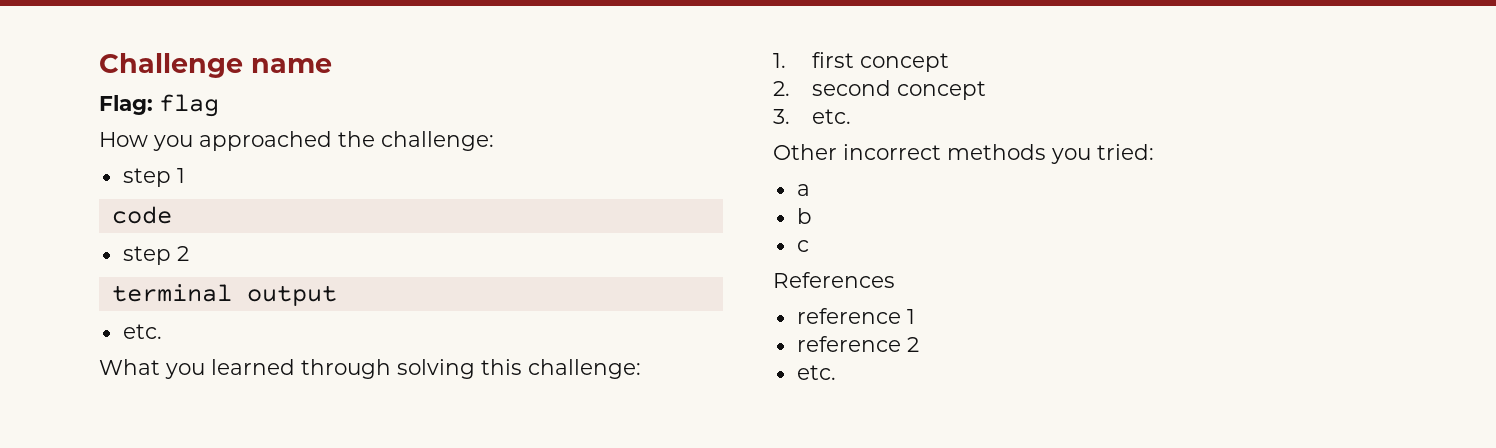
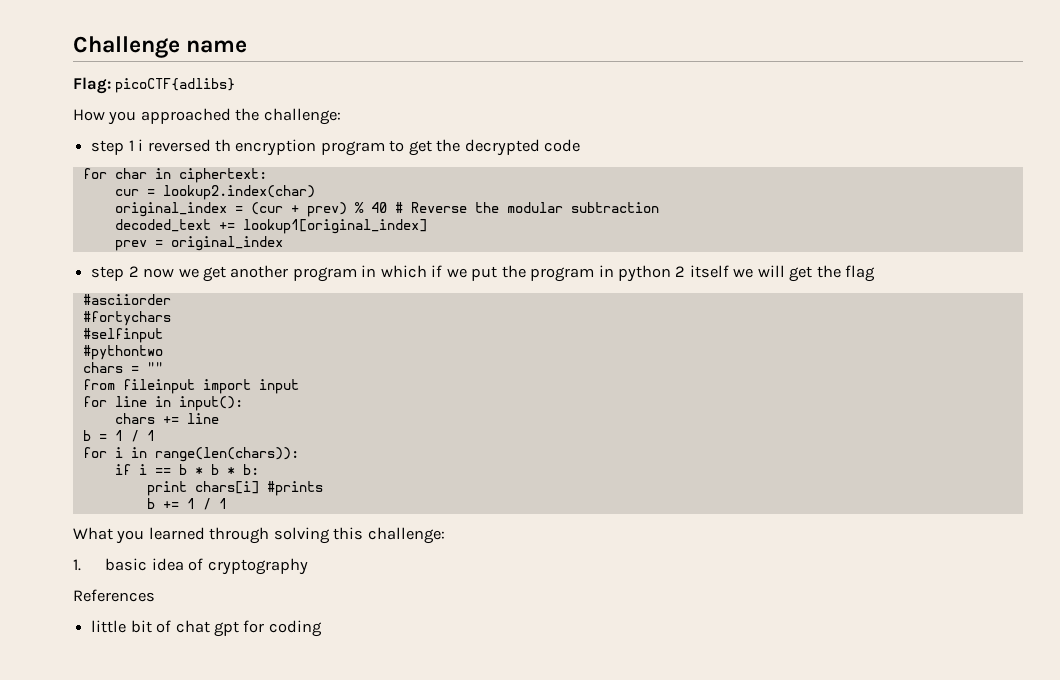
- Flag: flag
+ Flag: picoCTF{adlibs}
- step 1
- code
- step 2
- terminal output
- etc.
+ step 1 i reversed th encryption program to get the decrypted code
+ for char in ciphertext:
+ cur = lookup2.index(char)
+ original_index = (cur + prev) % 40 # Reverse the modular subtraction
+ decoded_text += lookup1[original_index]
+ prev = original_index
+ step 2 now we get another program in which if we put the program in python 2 itself we will get the flag
+ #asciiorder
+ #fortychars
+ #selfinput
+ #pythontwo
+ chars = ""
+ from fileinput import input
+ for line in input():
+ chars += line
+ b = 1 / 1
+ for i in range(len(chars)):
+ if i == b * b * b:
+ print chars[i] #prints
+ b += 1 / 1
- 1. first concept
- 2. second concept
- 3. etc.
- Other incorrect methods you tried:
- a
- b
- c
+ 1. basic idea of cryptography
  References
- reference 1
- reference 2
- etc.
+ little bit of chat gpt for coding

